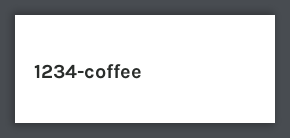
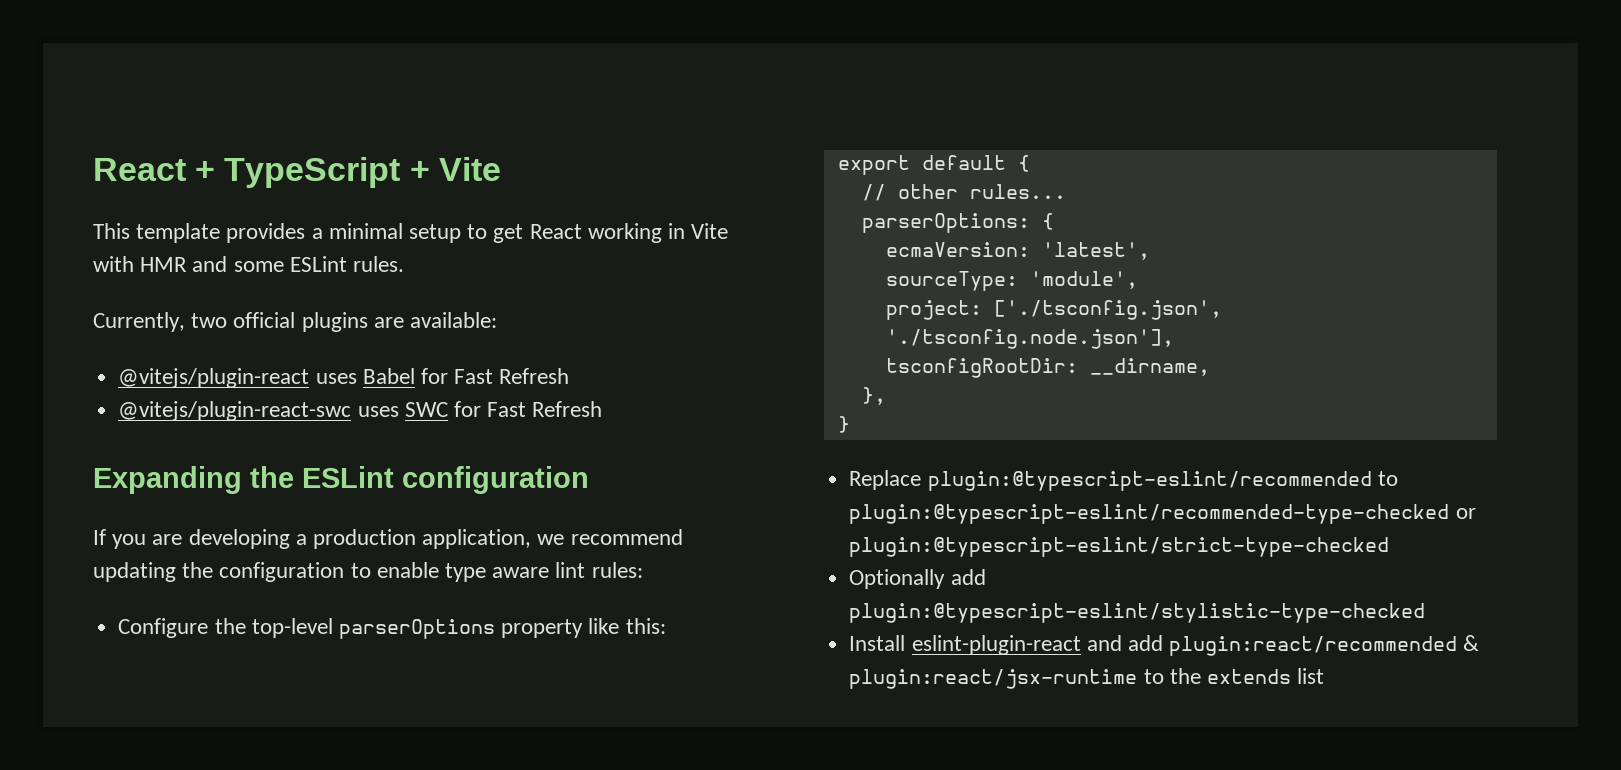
- 1234-coffee
+ React + TypeScript + Vite
+ This template provides a minimal setup to get React working in Vite with HMR and some ESLint rules.
+ Currently, two official plugins are available:
+ @vitejs/plugin-react uses Babel for Fast Refresh
+ @vitejs/plugin-react-swc uses SWC for Fast Refresh
+ Expanding the ESLint configuration
+ If you are developing a production application, we recommend updating the configuration to enable type aware lint rules:
+ Configure the top-level parserOptions property like this:
+ export default {
+ // other rules...
+ parserOptions: {
+ ecmaVersion: 'latest',
+ sourceType: 'module',
+ project: ['./tsconfig.json', './tsconfig.node.json'],
+ tsconfigRootDir: __dirname,
+ },
+ }
+ Replace plugin:@typescript-eslint/recommended to plugin:@typescript-eslint/recommended-type-checked or plugin:@typescript-eslint/strict-type-checked
+ Optionally add plugin:@typescript-eslint/stylistic-type-checked
+ Install eslint-plugin-react and add plugin:react/recommended & plugin:react/jsx-runtime to the extends list

